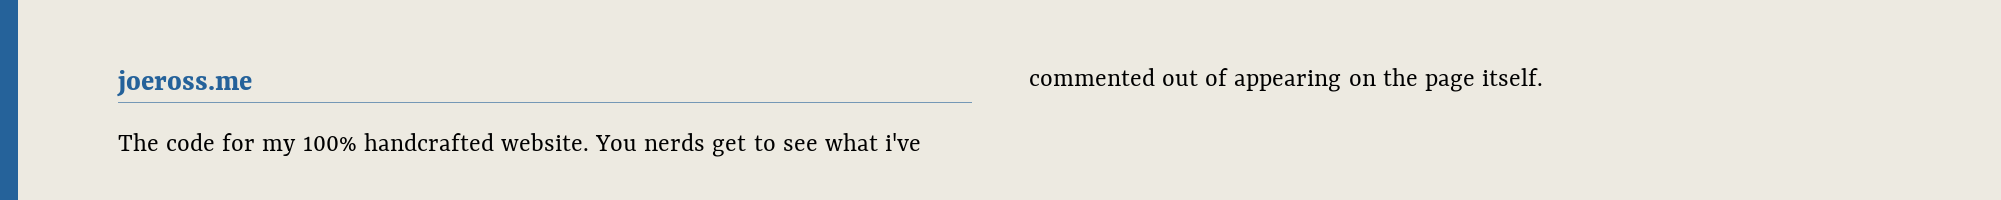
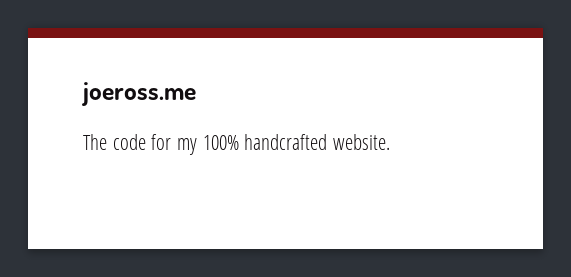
- You nerds get to see what i've commented out of appearing on the page itself.

